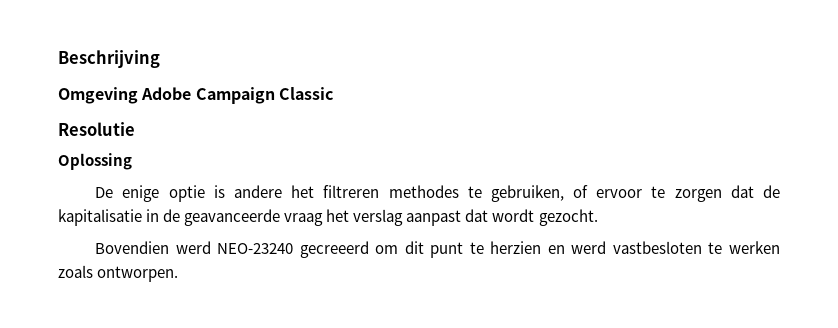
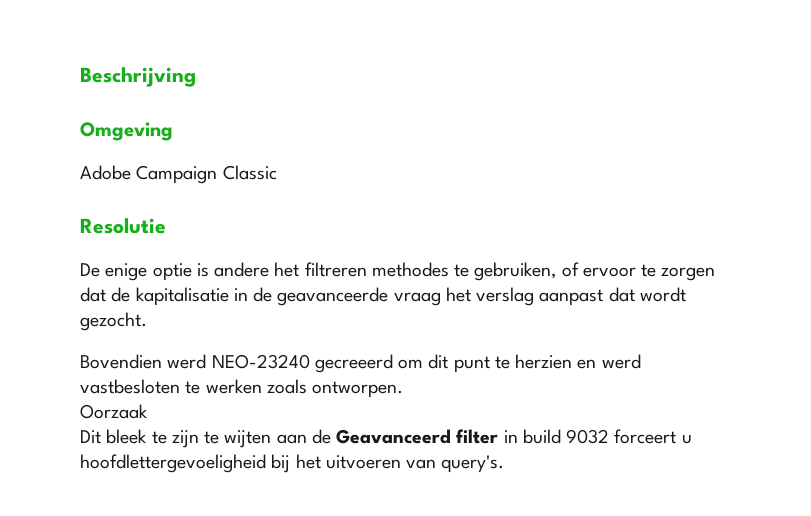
- Omgeving Adobe Campaign Classic
+ Omgeving
+ Adobe Campaign Classic
- Oplossing
+ Oorzaak
+ Dit bleek te zijn te wijten aan de Geavanceerd filter in build 9032 forceert u hoofdlettergevoeligheid bij het uitvoeren van query's.

